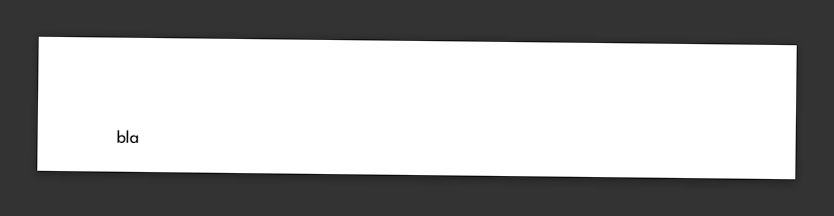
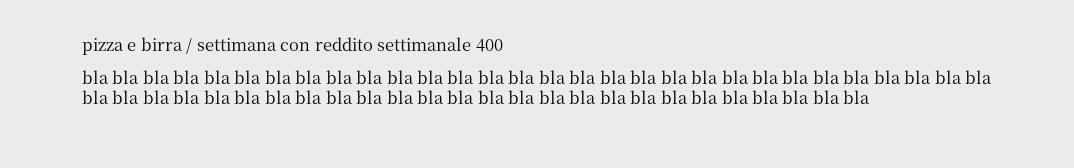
- bla
+ pizza e birra / settimana con reddito settimanale 400
+ bla bla bla bla bla bla bla bla bla bla bla bla bla bla bla bla bla bla bla bla bla bla bla bla bla bla bla bla bla bla bla bla bla bla bla bla bla bla bla bla bla bla bla bla bla bla bla bla bla bla bla bla bla bla bla bla

